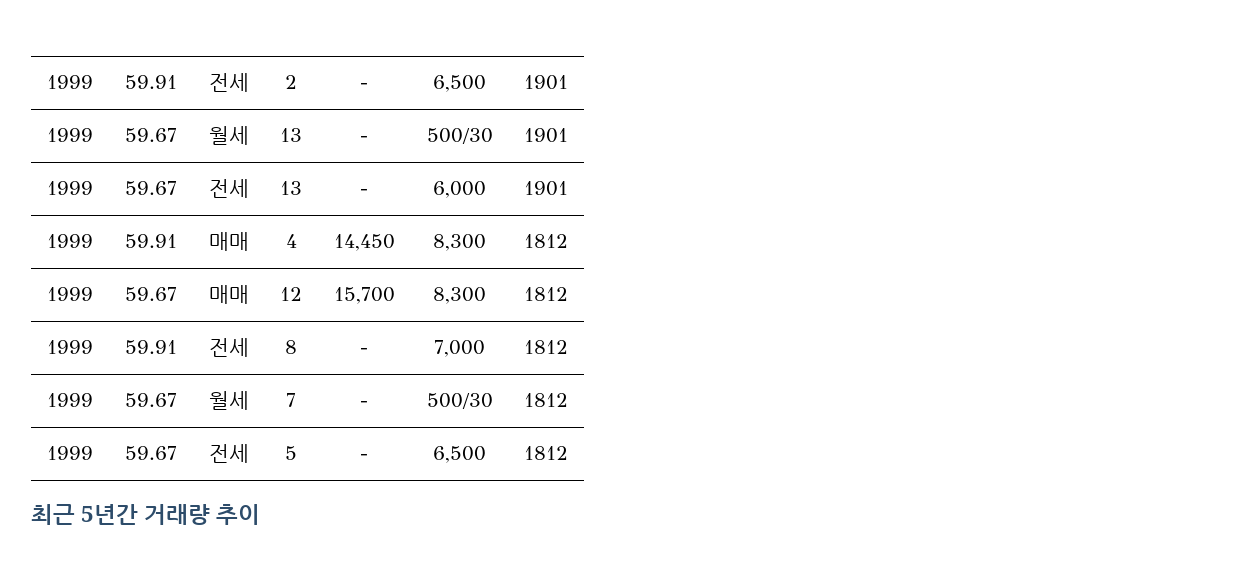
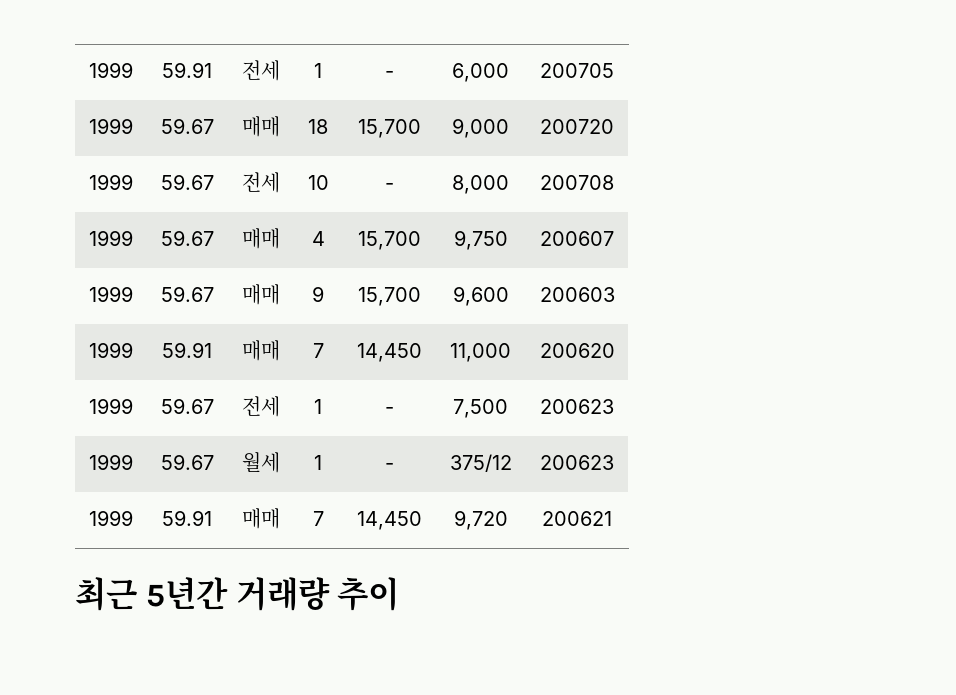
- 1999 | 59.91 | 전세 | 2 | - | 6,500 | 1901
- 1999 | 59.67 | 월세 | 13 | - | 500/30 | 1901
- 1999 | 59.67 | 전세 | 13 | - | 6,000 | 1901
- 1999 | 59.91 | 매매 | 4 | 14,450 | 8,300 | 1812
- 1999 | 59.67 | 매매 | 12 | 15,700 | 8,300 | 1812
- 1999 | 59.91 | 전세 | 8 | - | 7,000 | 1812
- 1999 | 59.67 | 월세 | 7 | - | 500/30 | 1812
- 1999 | 59.67 | 전세 | 5 | - | 6,500 | 1812
+ 1999 | 59.91 | 전세 | 1 | - | 6,000 | 200705
+ 1999 | 59.67 | 매매 | 18 | 15,700 | 9,000 | 200720
+ 1999 | 59.67 | 전세 | 10 | - | 8,000 | 200708
+ 1999 | 59.67 | 매매 | 4 | 15,700 | 9,750 | 200607
+ 1999 | 59.67 | 매매 | 9 | 15,700 | 9,600 | 200603
+ 1999 | 59.91 | 매매 | 7 | 14,450 | 11,000 | 200620
+ 1999 | 59.67 | 전세 | 1 | - | 7,500 | 200623
+ 1999 | 59.67 | 월세 | 1 | - | 375/12 | 200623
+ 1999 | 59.91 | 매매 | 7 | 14,450 | 9,720 | 200621

